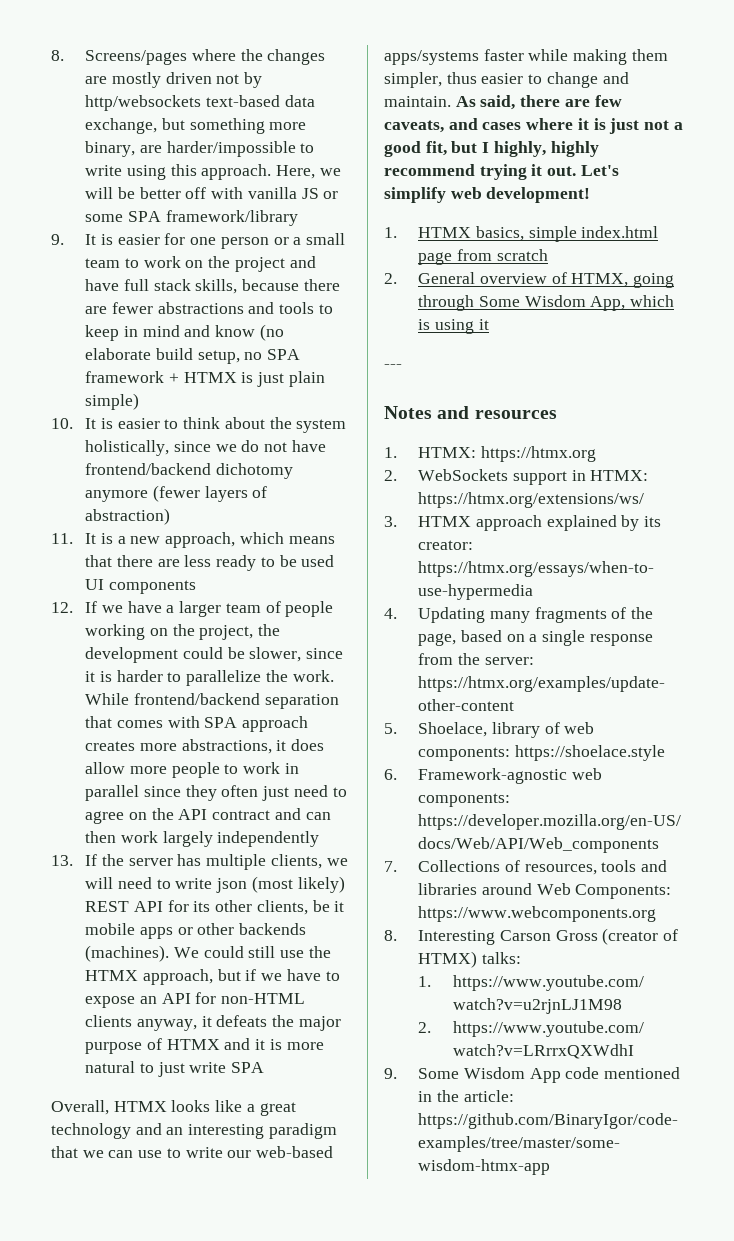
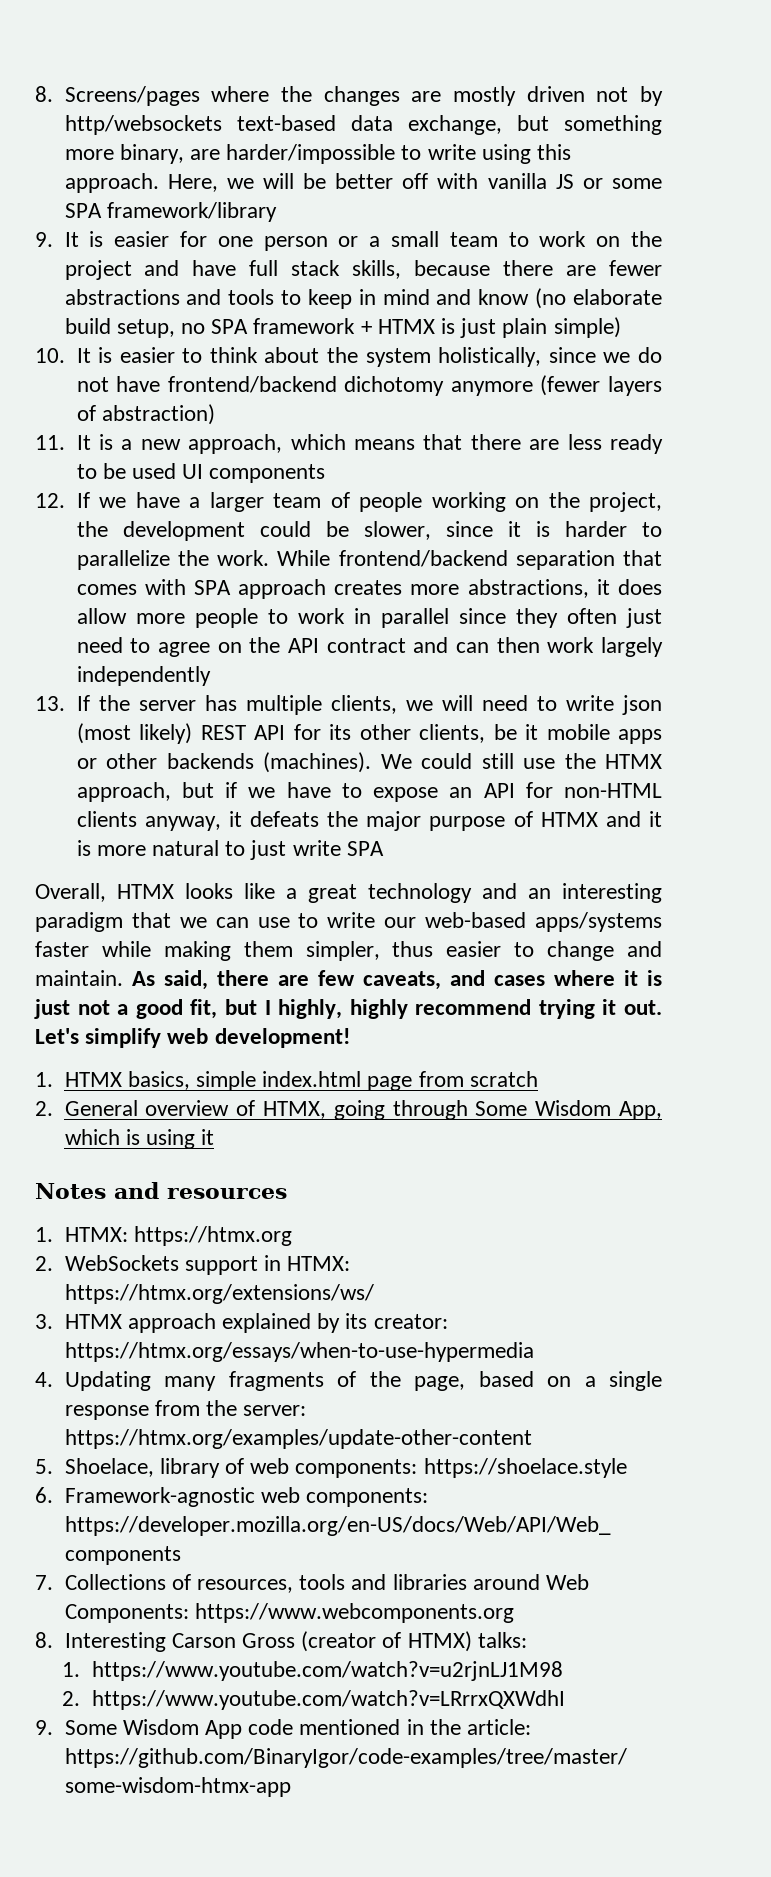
- ---

